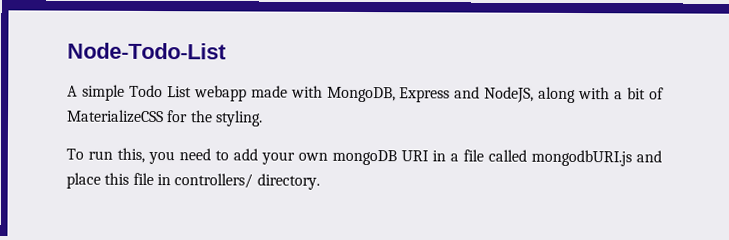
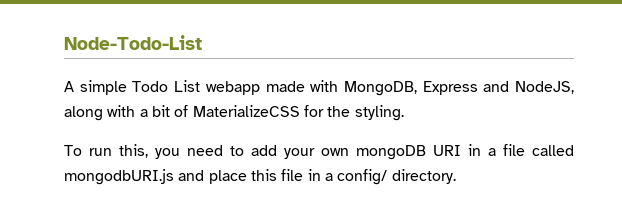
- To run this, you need to add your own mongoDB URI in a file called mongodbURI.js and place this file in controllers/ directory.
+ To run this, you need to add your own mongoDB URI in a file called mongodbURI.js and place this file in a config/ directory.

